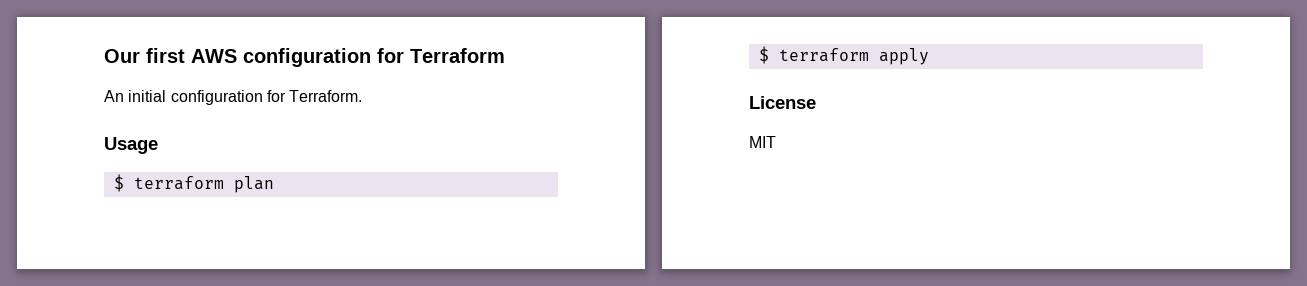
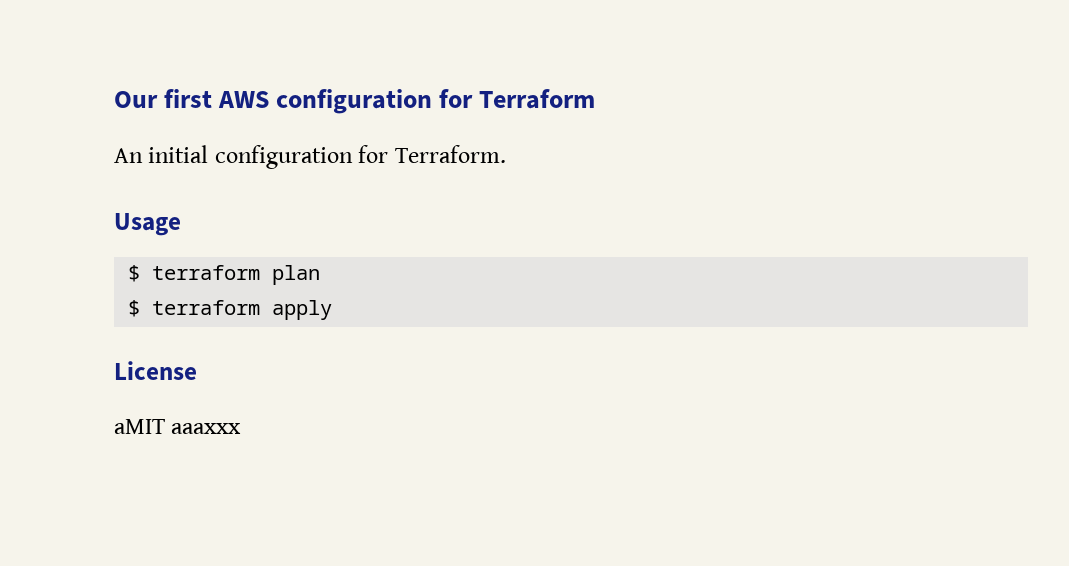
- MIT
+ aMIT aaaxxx

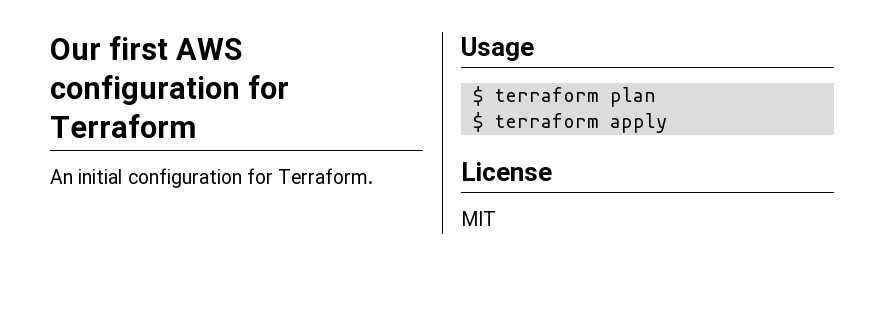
- aMIT aaaxxx
+ MIT

